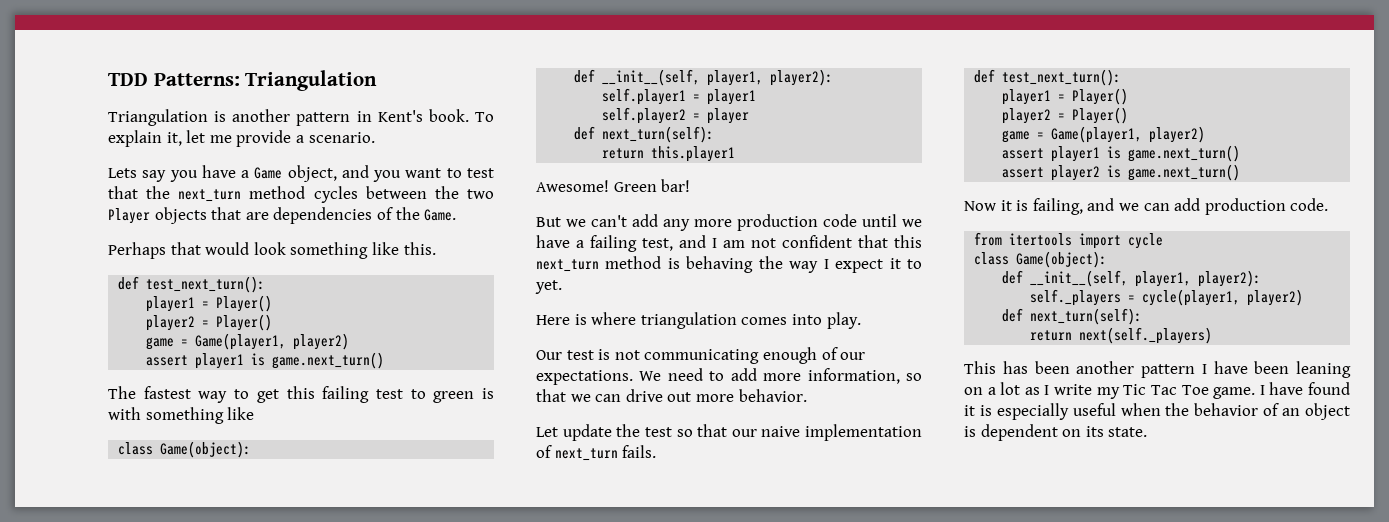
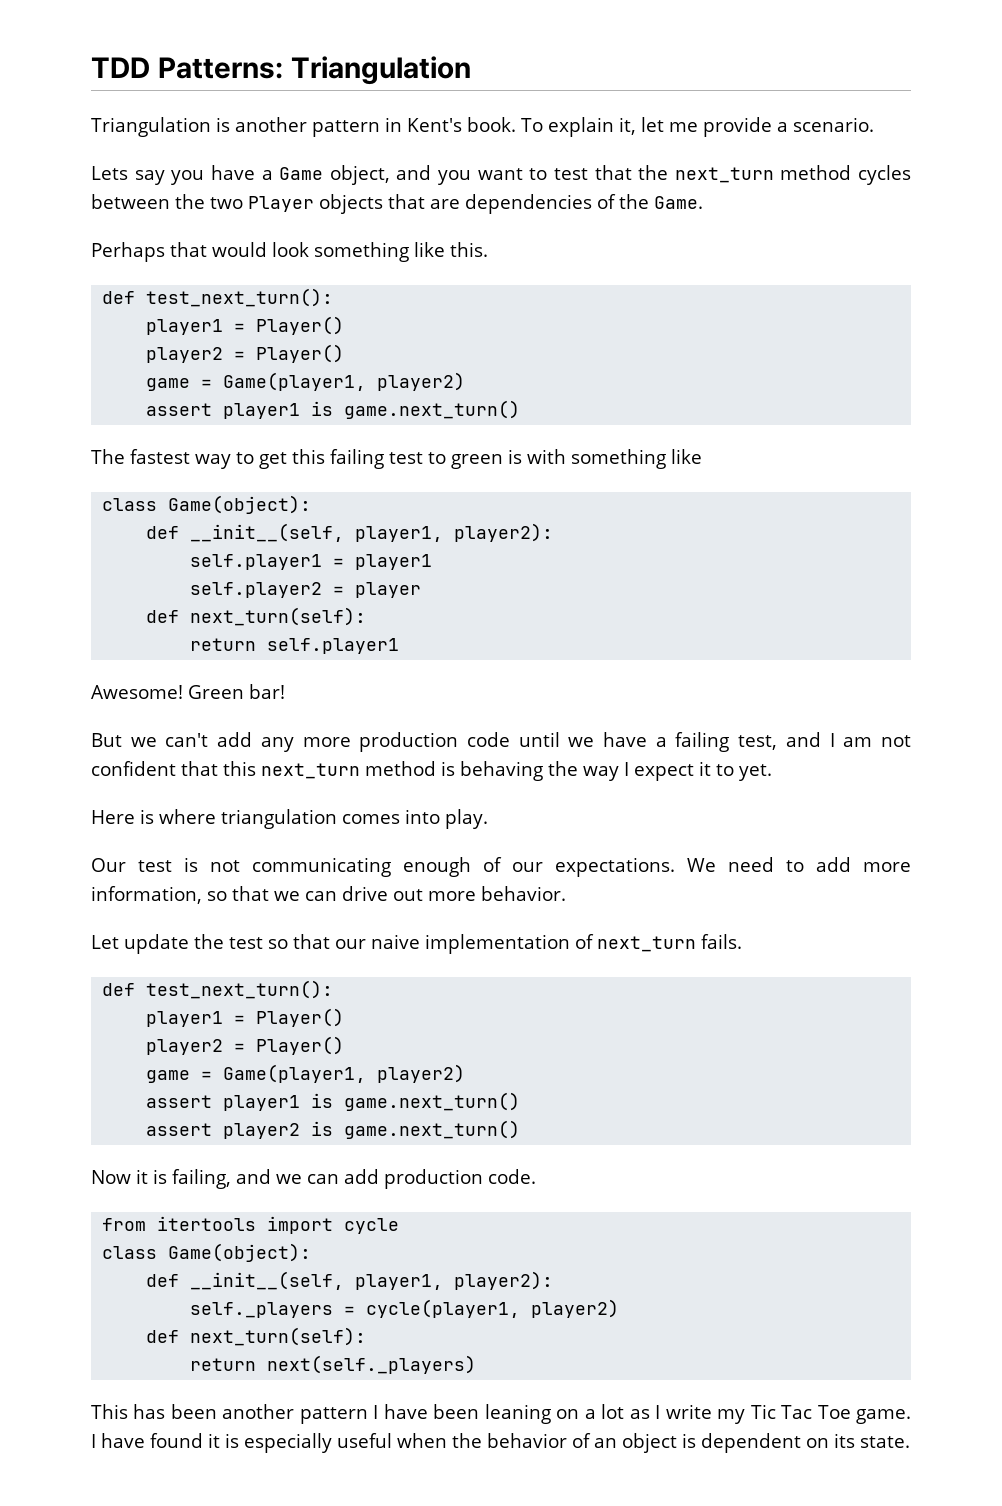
- return this.player1
+ return self.player1

